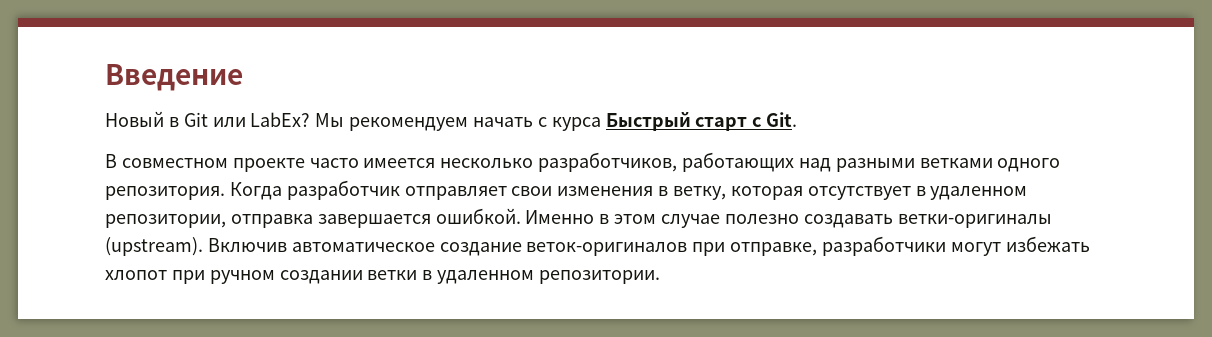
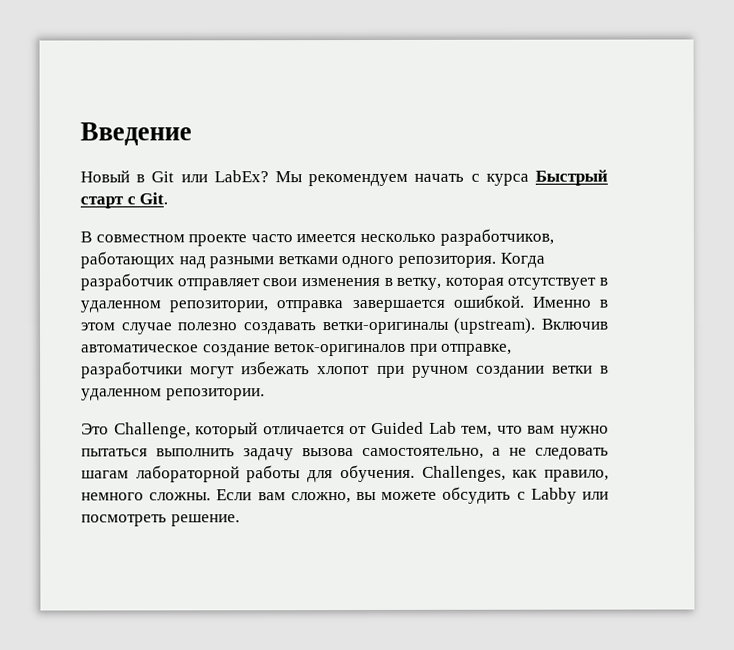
+ Это Challenge, который отличается от Guided Lab тем, что вам нужно пытаться выполнить задачу вызова самостоятельно, а не следовать шагам лабораторной работы для обучения. Challenges, как правило, немного сложны. Если вам сложно, вы можете обсудить с Labby или посмотреть решение.

